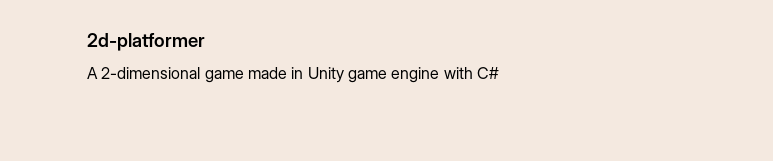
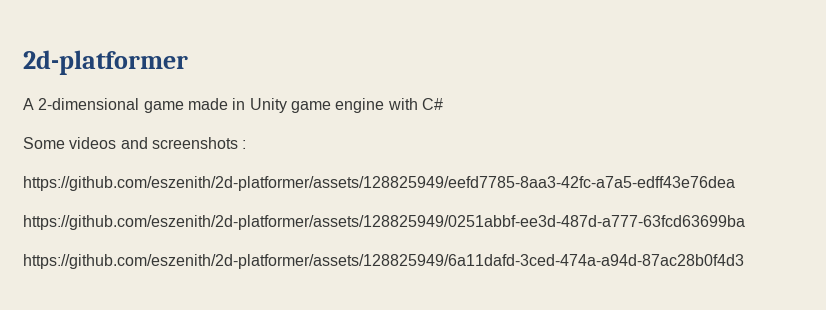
+ Some videos and screenshots :
+ https://github.com/eszenith/2d-platformer/assets/128825949/eefd7785-8aa3-42fc-a7a5-edff43e76dea
+ https://github.com/eszenith/2d-platformer/assets/128825949/0251abbf-ee3d-487d-a777-63fcd63699ba
+ https://github.com/eszenith/2d-platformer/assets/128825949/6a11dafd-3ced-474a-a94d-87ac28b0f4d3

